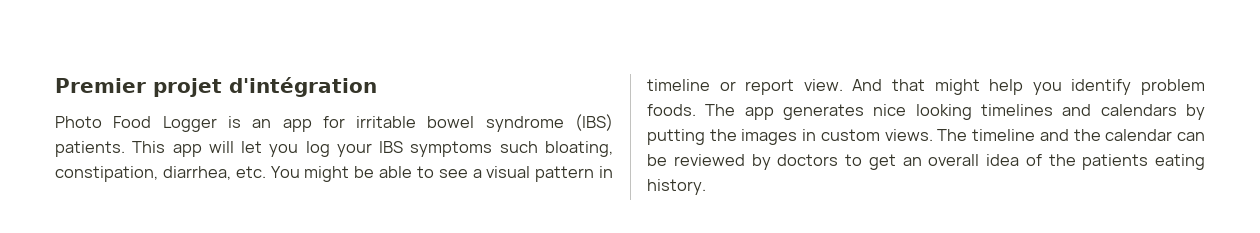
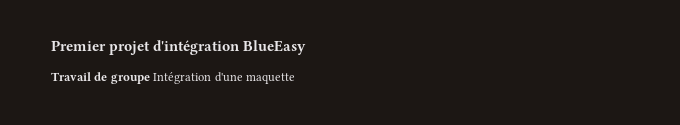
- Premier projet d'intégration
- Photo Food Logger is an app for irritable bowel syndrome (IBS) patients. This app will let you log your IBS symptoms such bloating, constipation, diarrhea, etc. You might be able to see a visual pattern in timeline or report view. And that might help you identify problem foods. The app generates nice looking timelines and calendars by putting the images in custom views. The timeline and the calendar can be reviewed by doctors to get an overall idea of the patients eating history.
+ Premier projet d'intégration BlueEasy
+ Travail de groupe Intégration d'une maquette

